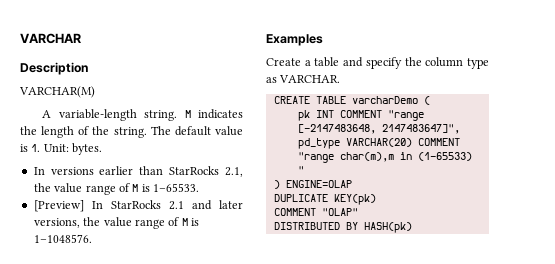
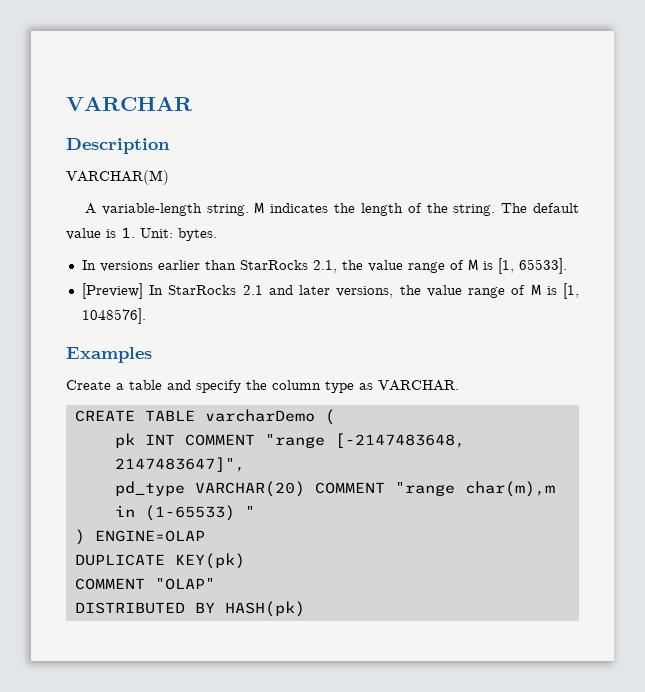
- In versions earlier than StarRocks 2.1, the value range of M is 1–65533.
+ In versions earlier than StarRocks 2.1, the value range of M is [1, 65533].
- [Preview] In StarRocks 2.1 and later versions, the value range of M is 1–1048576.
+ [Preview] In StarRocks 2.1 and later versions, the value range of M is [1, 1048576].

